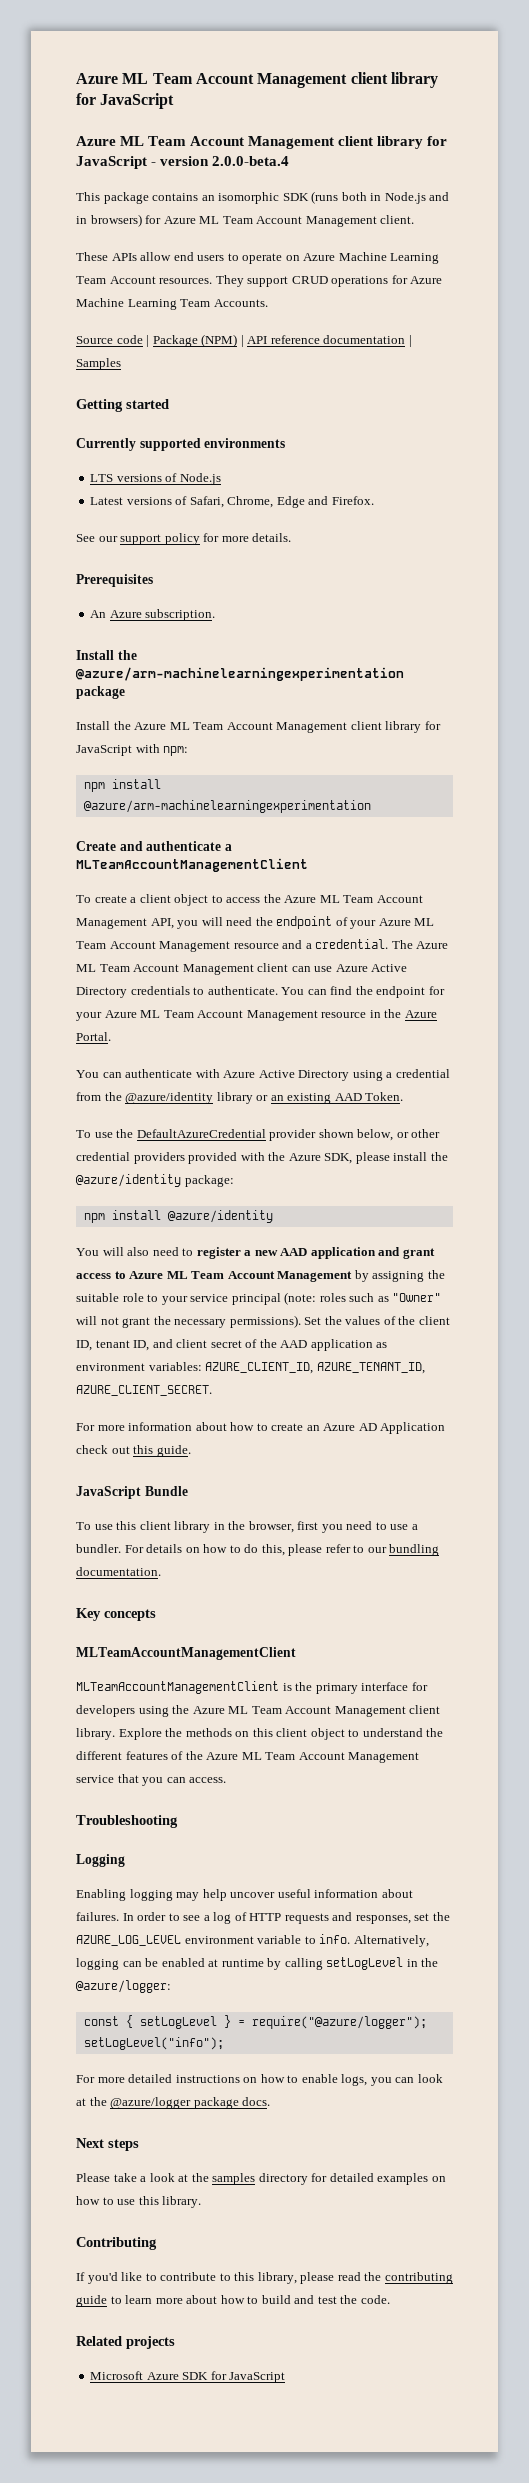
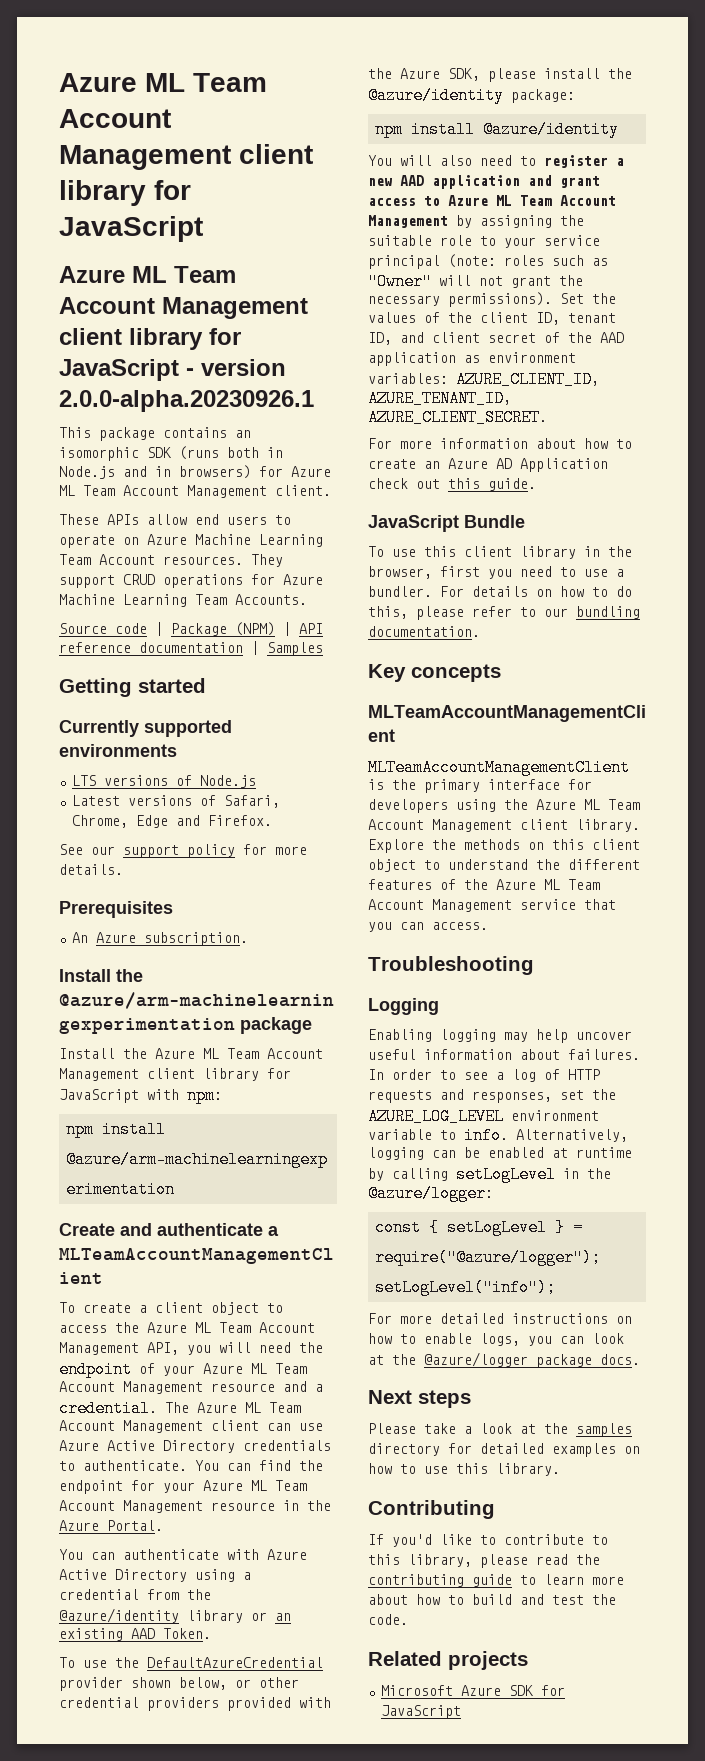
- Azure ML Team Account Management client library for JavaScript - version 2.0.0-beta.4
+ Azure ML Team Account Management client library for JavaScript - version 2.0.0-alpha.20230926.1

